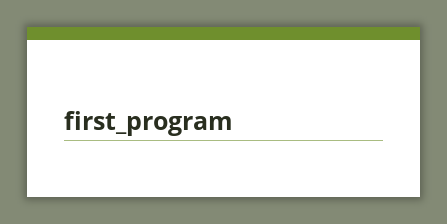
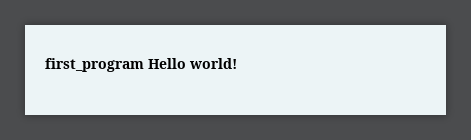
- first_program
+ first_program Hello world!

